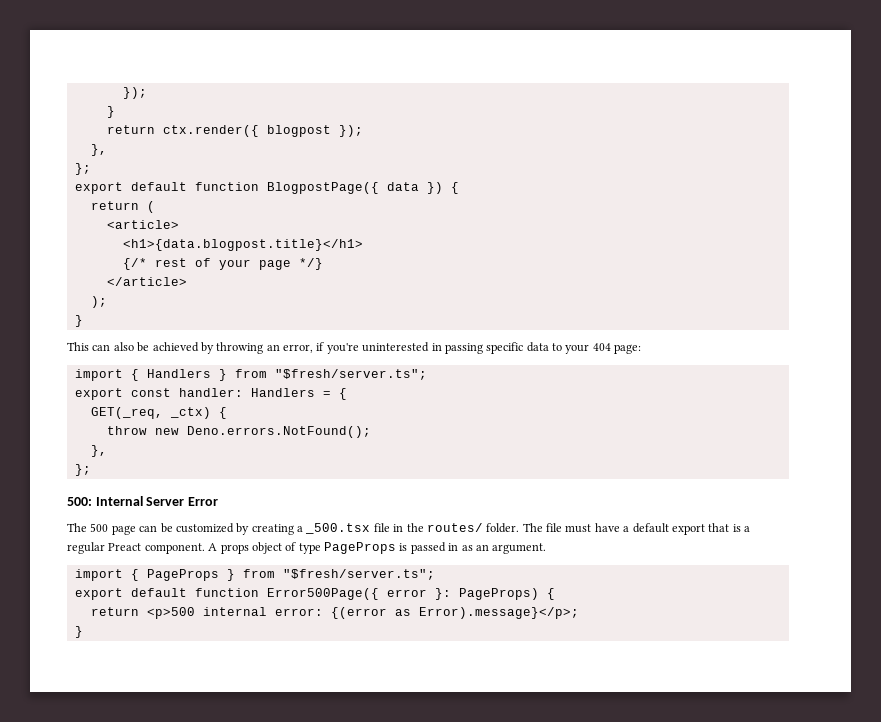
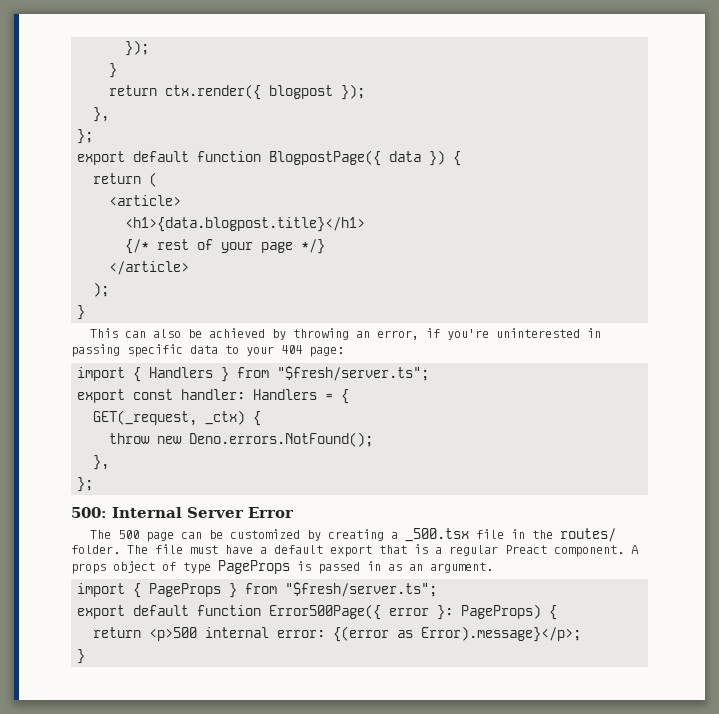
- GET(_req, _ctx) {
+ GET(_request, _ctx) {

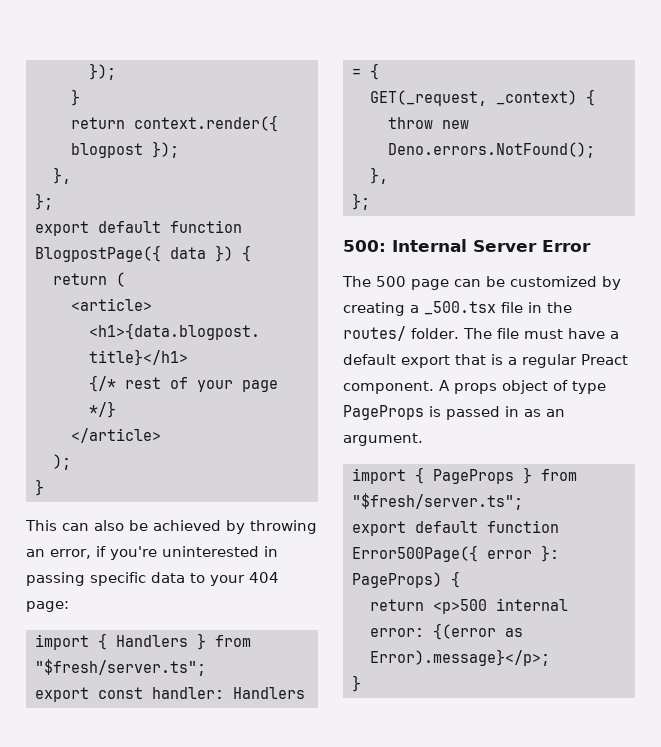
- return ctx.render({ blogpost });
+ return context.render({ blogpost });
- GET(_request, _ctx) {
+ GET(_request, _context) {

